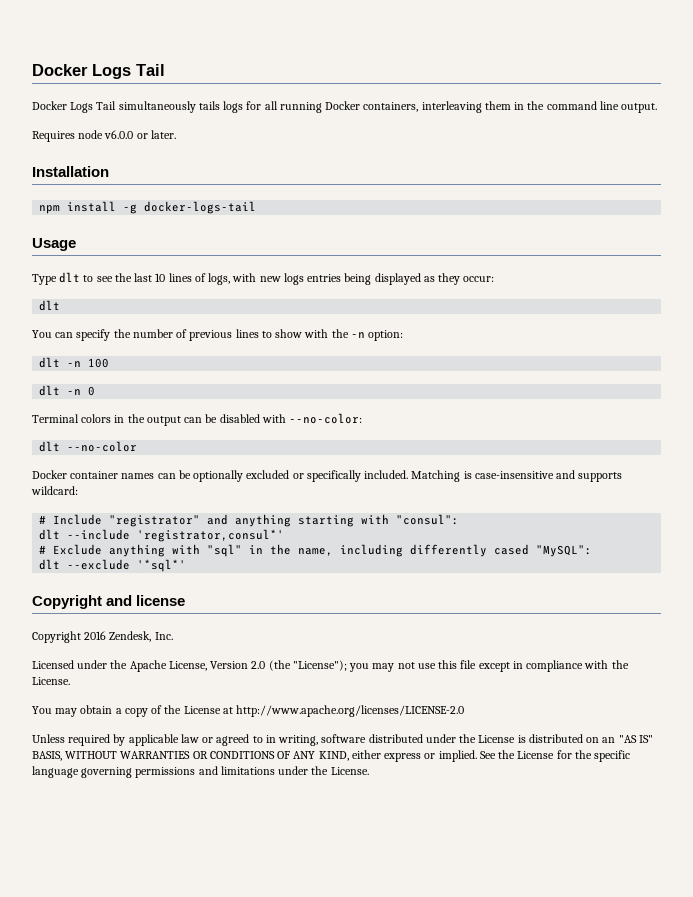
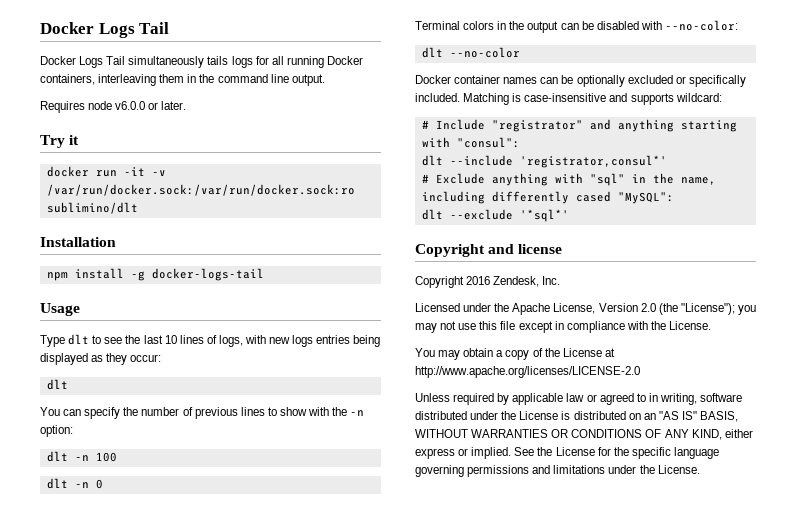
+ Try it
+ docker run -it -v /var/run/docker.sock:/var/run/docker.sock:ro sublimino/dlt

